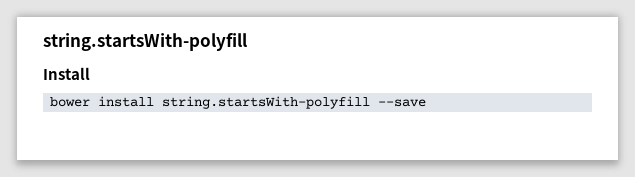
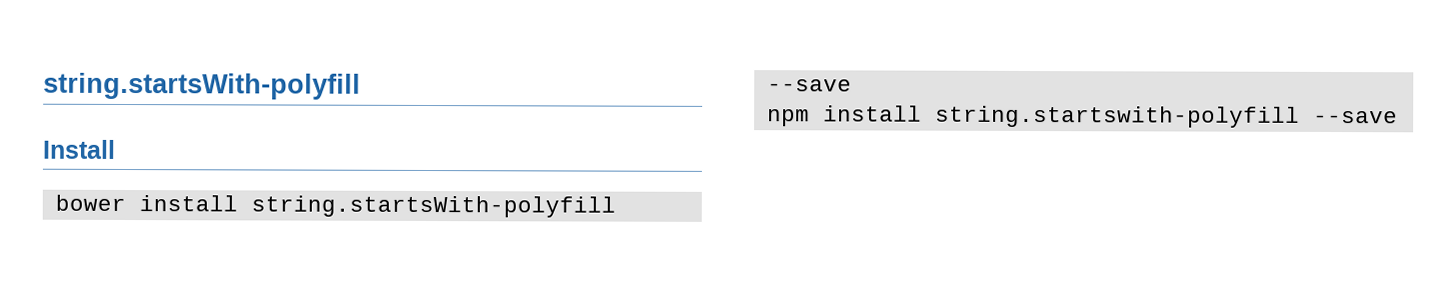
+ npm install string.startswith-polyfill --save

